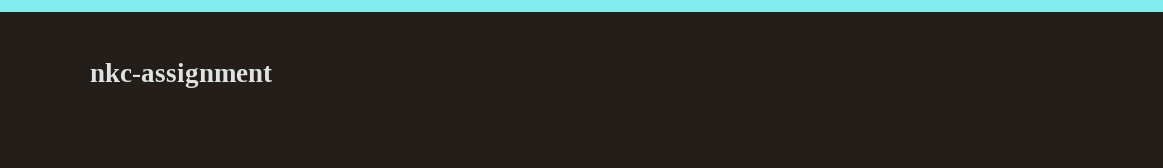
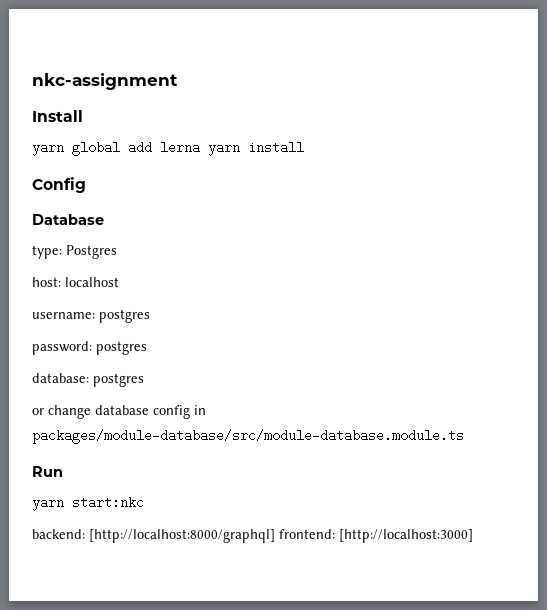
+ Install
+ yarn global add lerna yarn install
+ Config
+ Database
+ type: Postgres
+ host: localhost
+ username: postgres
+ password: postgres
+ database: postgres
+ or change database config in packages/module-database/src/module-database.module.ts
+ Run
+ yarn start:nkc
+ backend: [http://localhost:8000/graphql] frontend: [http://localhost:3000]

